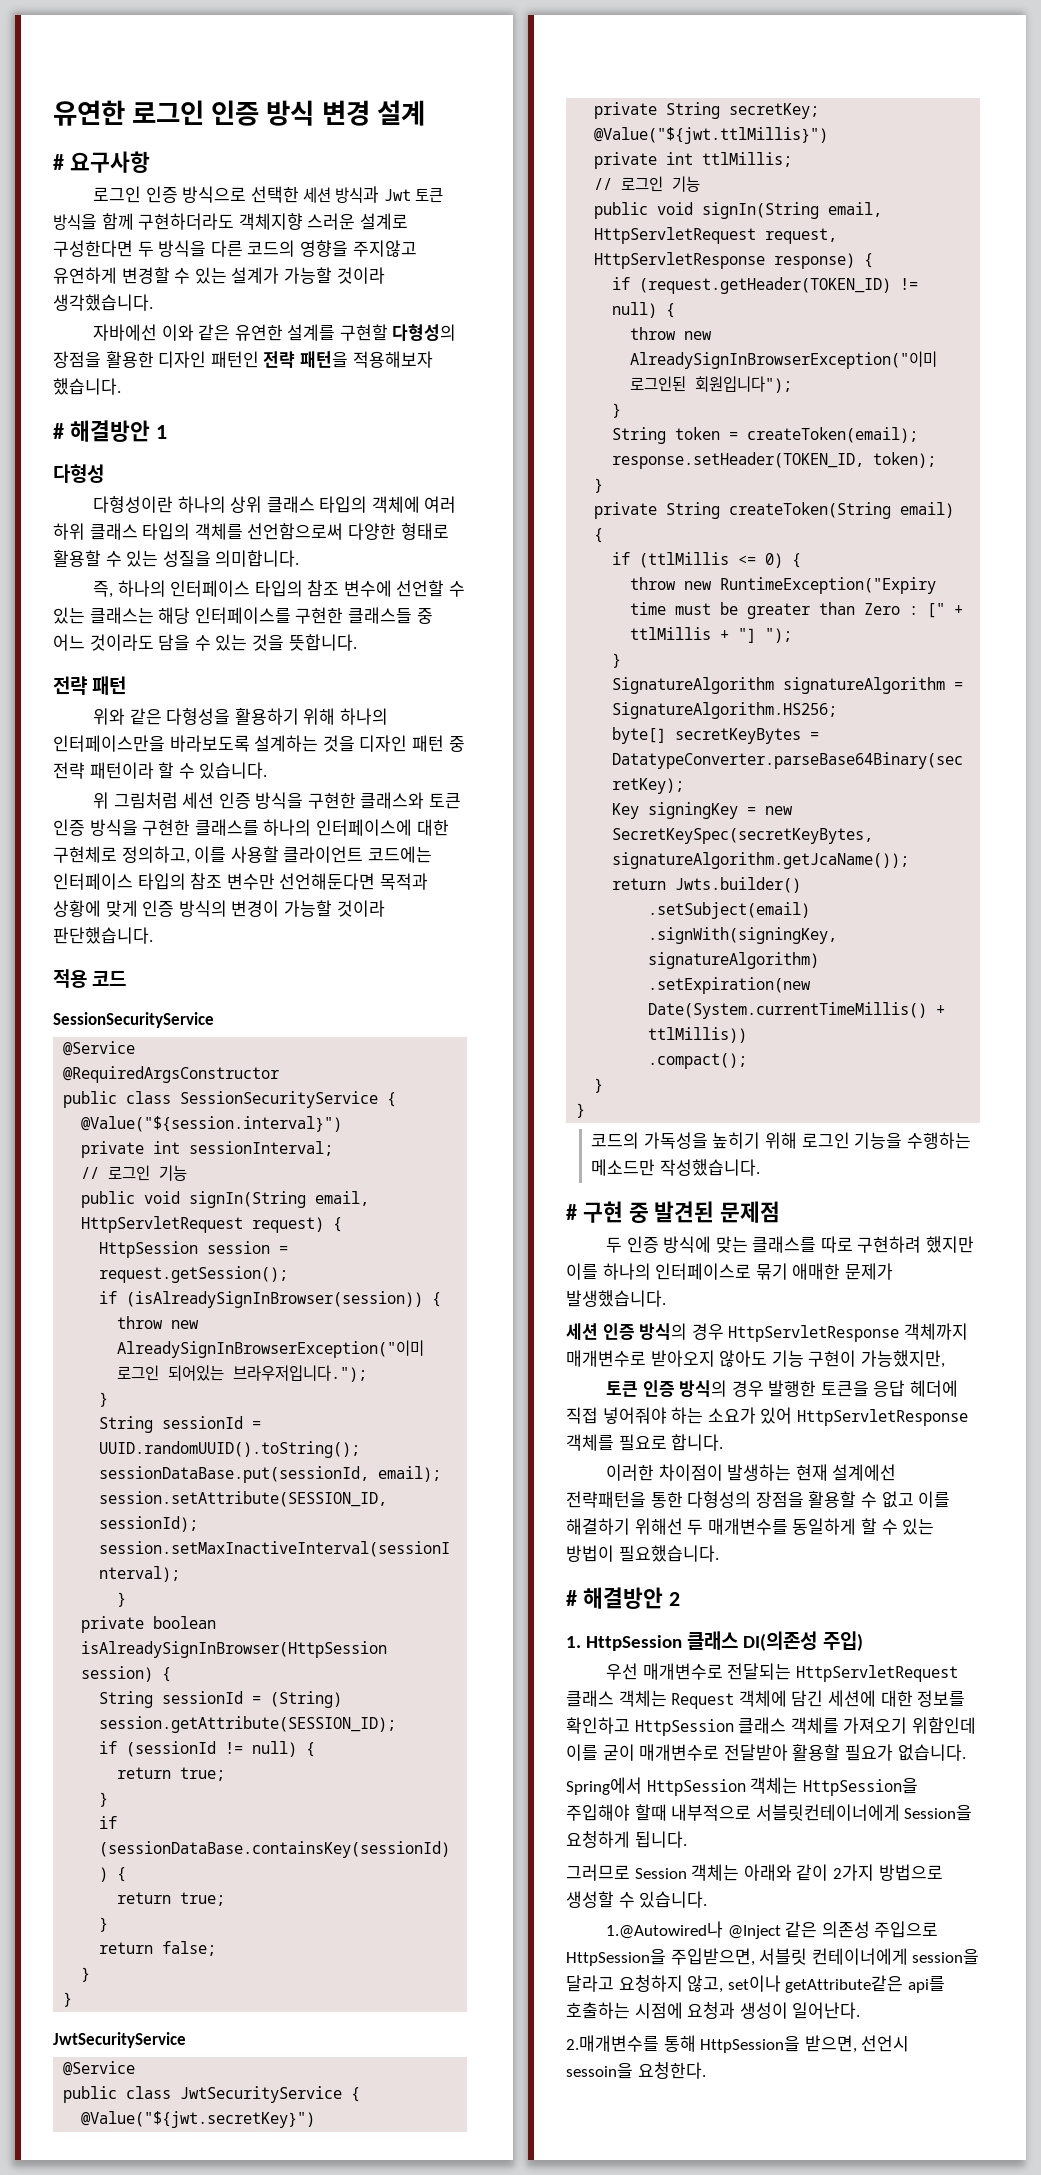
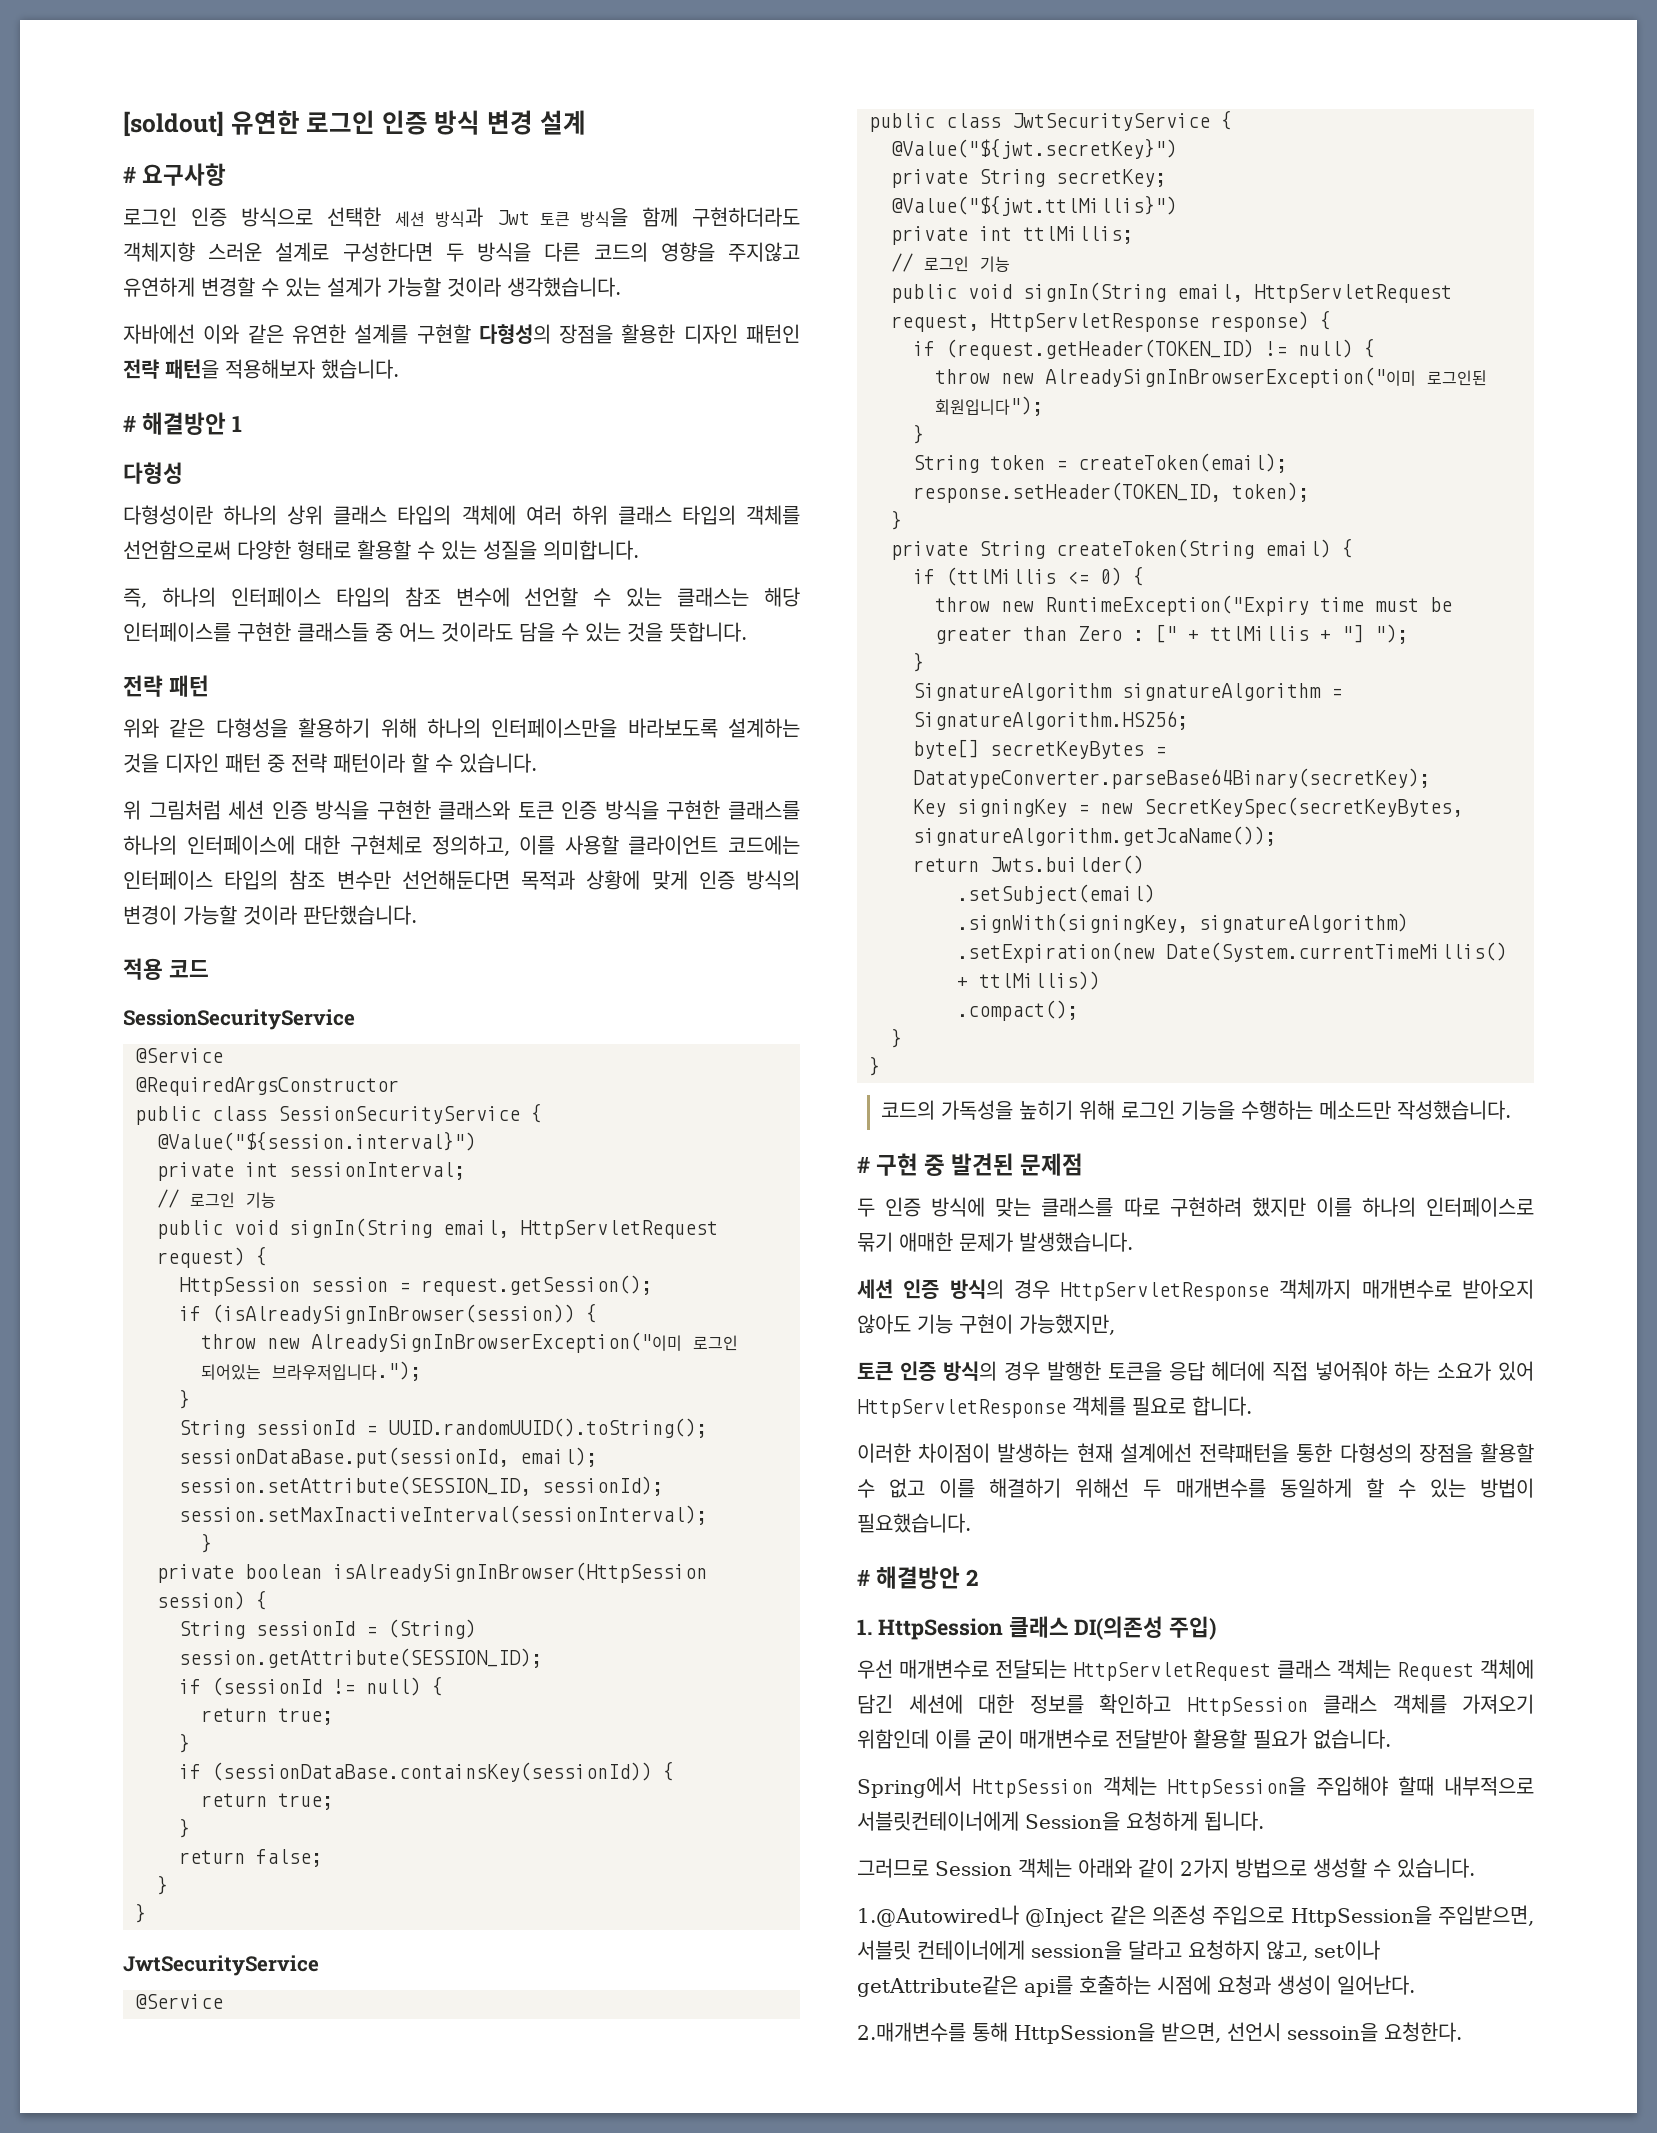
- 유연한 로그인 인증 방식 변경 설계
+ [soldout] 유연한 로그인 인증 방식 변경 설계

